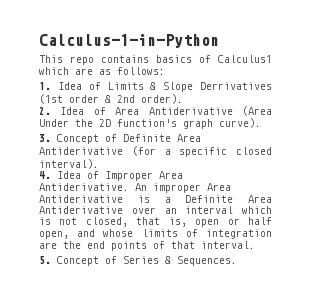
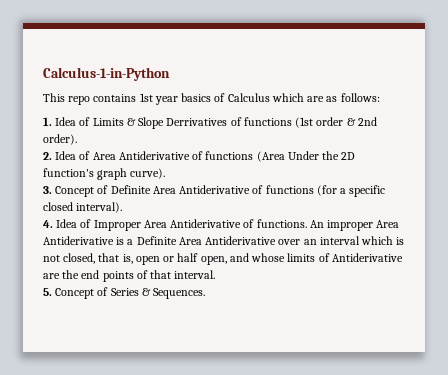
- This repo contains basics of Calculus1 which are as follows:
+ This repo contains 1st year basics of Calculus which are as follows:
- 1. Idea of Limits & Slope Derrivatives (1st order & 2nd order).
+ 1. Idea of Limits & Slope Derrivatives of functions (1st order & 2nd order).
- 2. Idea of Area Antiderivative (Area Under the 2D function's graph curve).
+ 2. Idea of Area Antiderivative of functions (Area Under the 2D function's graph curve).
- 3. Concept of Definite Area Antiderivative (for a specific closed interval).
+ 3. Concept of Definite Area Antiderivative of functions (for a specific closed interval).
- 4. Idea of Improper Area Antiderivative.
+ 4. Idea of Improper Area Antiderivative of functions.
- An improper Area Antiderivative is a Definite Area Antiderivative over an interval which is not closed, that is, open or half open, and whose limits of integration are the end points of that interval.
+ An improper Area Antiderivative is a Definite Area Antiderivative over an interval which is not closed, that is, open or half open, and whose limits of Antiderivative are the end points of that interval.

